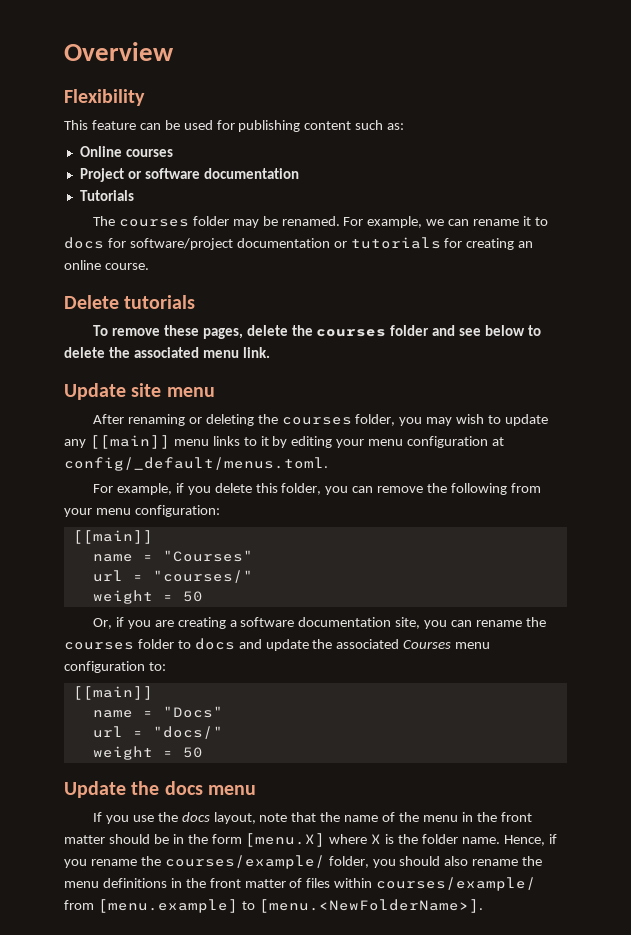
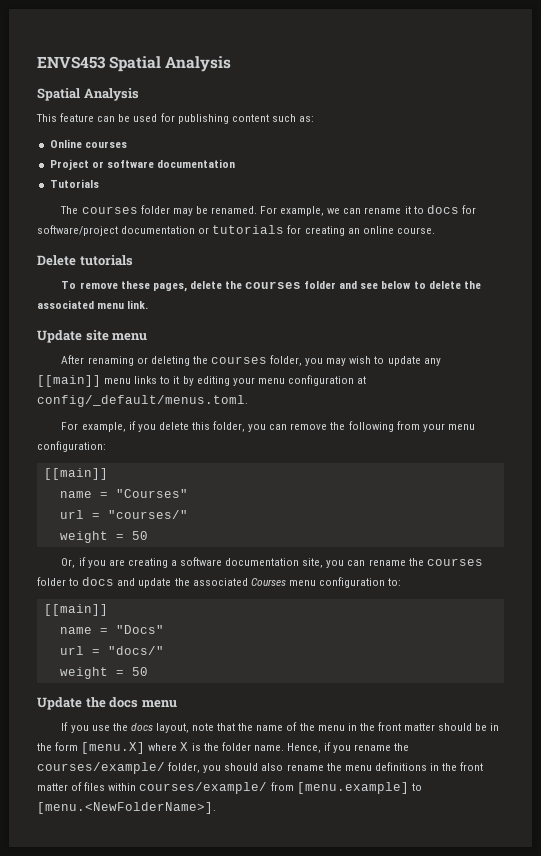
- Overview
- Flexibility
+ ENVS453 Spatial Analysis
+ Spatial Analysis

